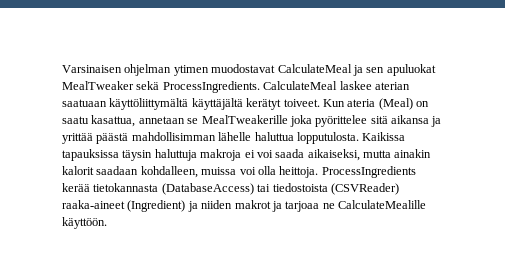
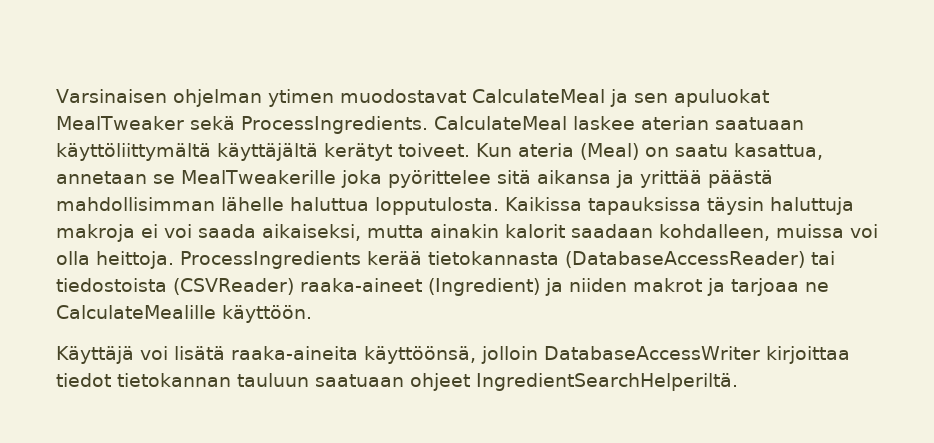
- ProcessIngredients kerää tietokannasta (DatabaseAccess) tai tiedostoista (CSVReader) raaka-aineet (Ingredient) ja niiden makrot ja tarjoaa ne CalculateMealille käyttöön.
+ ProcessIngredients kerää tietokannasta (DatabaseAccessReader) tai tiedostoista (CSVReader) raaka-aineet (Ingredient) ja niiden makrot ja tarjoaa ne CalculateMealille käyttöön.
+ Käyttäjä voi lisätä raaka-aineita käyttöönsä, jolloin DatabaseAccessWriter kirjoittaa tiedot tietokannan tauluun saatuaan ohjeet IngredientSearchHelperiltä.

